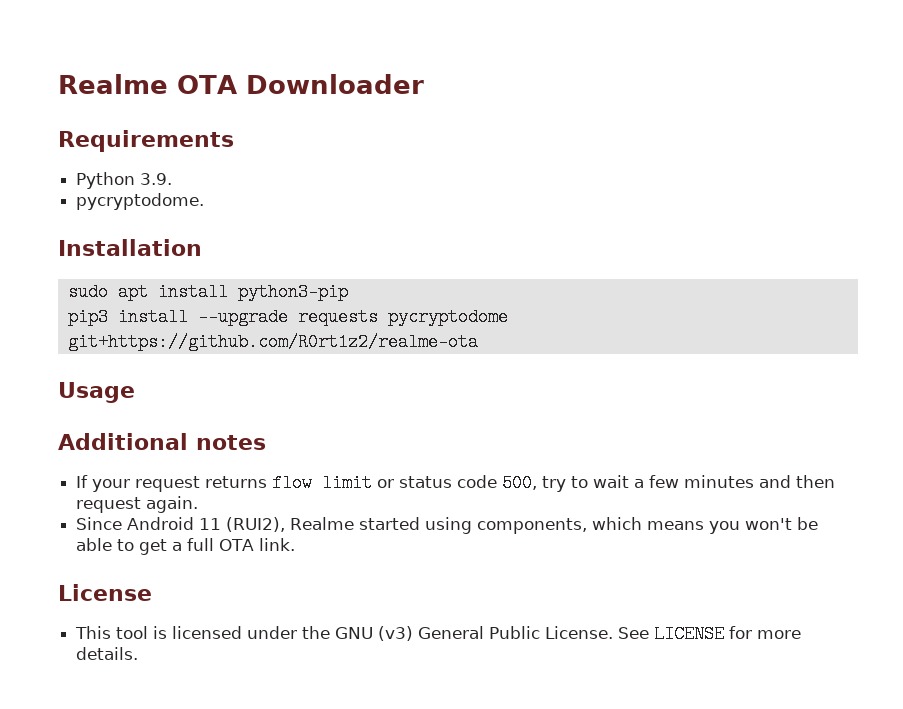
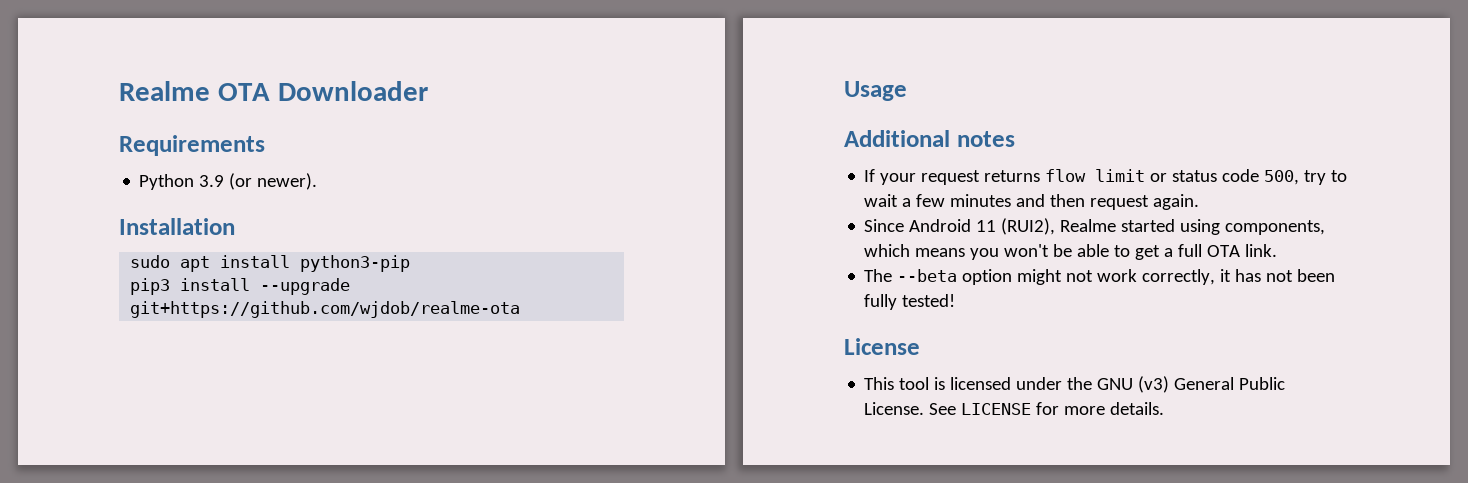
- Python 3.9.
- pycryptodome.
+ Python 3.9 (or newer).
- pip3 install --upgrade requests pycryptodome git+https://github.com/R0rt1z2/realme-ota
+ pip3 install --upgrade git+https://github.com/wjdob/realme-ota
+ The --beta option might not work correctly, it has not been fully tested!

